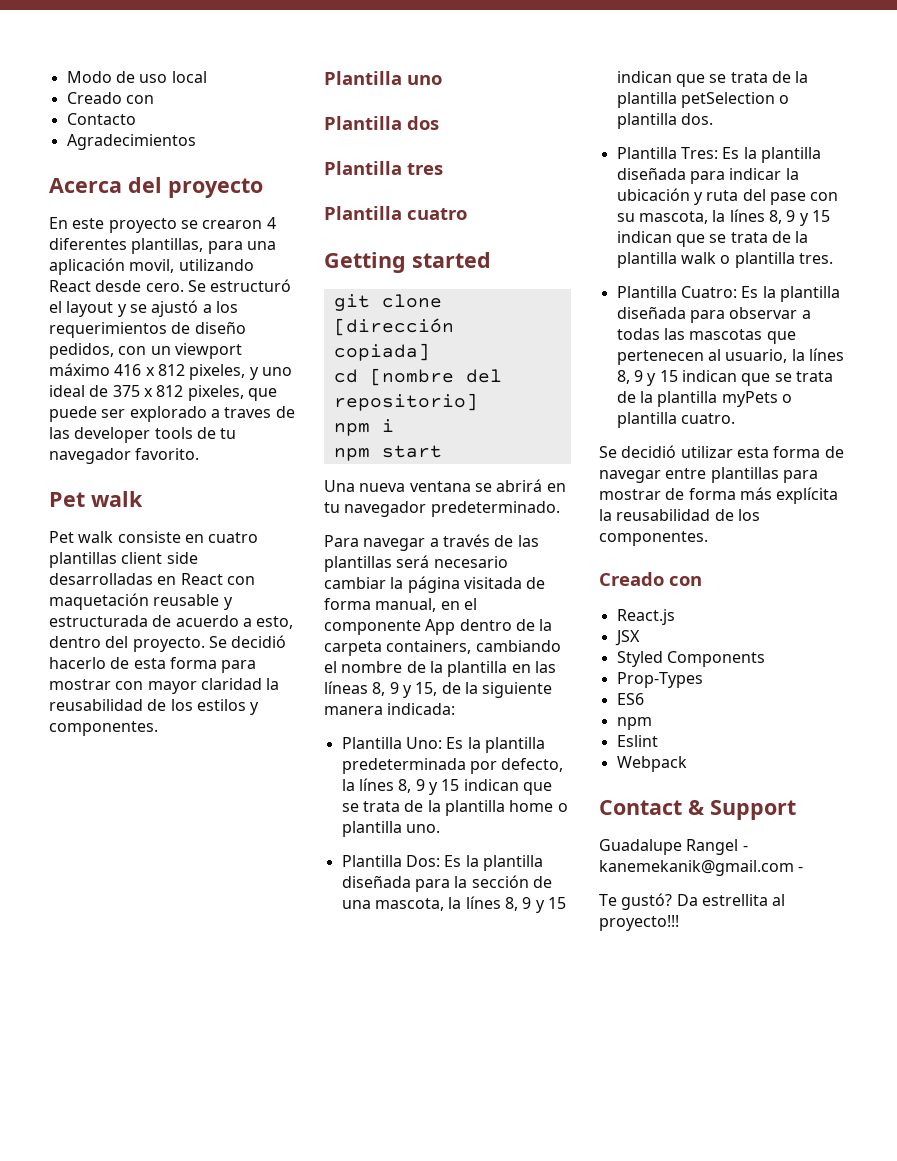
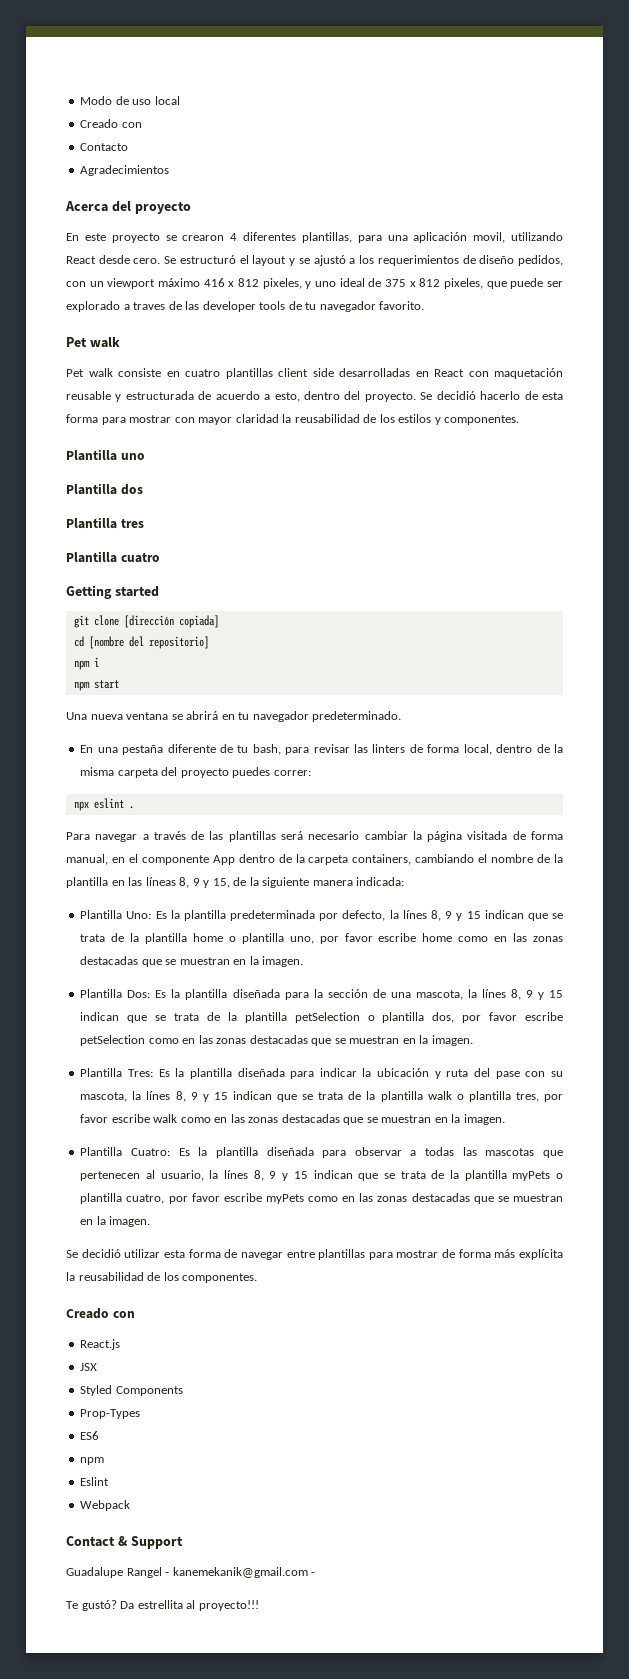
+ En una pestaña diferente de tu bash, para revisar las linters de forma local, dentro de la misma carpeta del proyecto puedes correr:
+ npx eslint .
- Plantilla Uno: Es la plantilla predeterminada por defecto, la línes 8, 9 y 15 indican que se trata de la plantilla home o plantilla uno.
+ Plantilla Uno: Es la plantilla predeterminada por defecto, la línes 8, 9 y 15 indican que se trata de la plantilla home o plantilla uno, por favor escribe home como en las zonas destacadas que se muestran en la imagen.
- Plantilla Dos: Es la plantilla diseñada para la sección de una mascota, la línes 8, 9 y 15 indican que se trata de la plantilla petSelection o plantilla dos.
+ Plantilla Dos: Es la plantilla diseñada para la sección de una mascota, la línes 8, 9 y 15 indican que se trata de la plantilla petSelection o plantilla dos, por favor escribe petSelection como en las zonas destacadas que se muestran en la imagen.
- Plantilla Tres: Es la plantilla diseñada para indicar la ubicación y ruta del pase con su mascota, la línes 8, 9 y 15 indican que se trata de la plantilla walk o plantilla tres.
+ Plantilla Tres: Es la plantilla diseñada para indicar la ubicación y ruta del pase con su mascota, la línes 8, 9 y 15 indican que se trata de la plantilla walk o plantilla tres, por favor escribe walk como en las zonas destacadas que se muestran en la imagen.
- Plantilla Cuatro: Es la plantilla diseñada para observar a todas las mascotas que pertenecen al usuario, la línes 8, 9 y 15 indican que se trata de la plantilla myPets o plantilla cuatro.
+ Plantilla Cuatro: Es la plantilla diseñada para observar a todas las mascotas que pertenecen al usuario, la línes 8, 9 y 15 indican que se trata de la plantilla myPets o plantilla cuatro, por favor escribe myPets como en las zonas destacadas que se muestran en la imagen.

